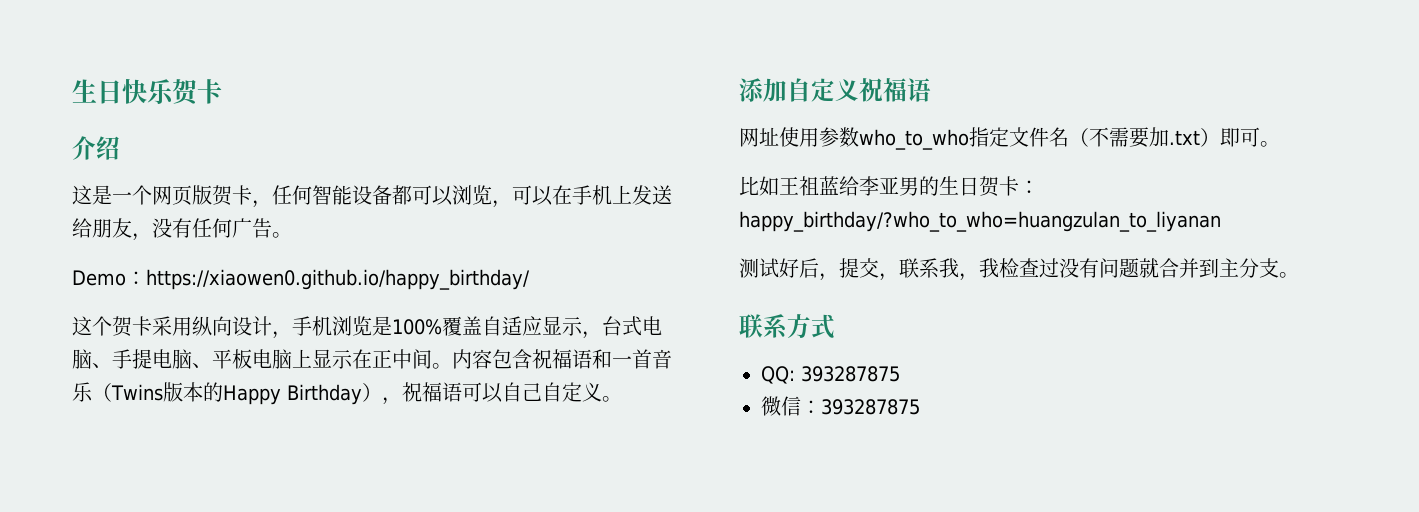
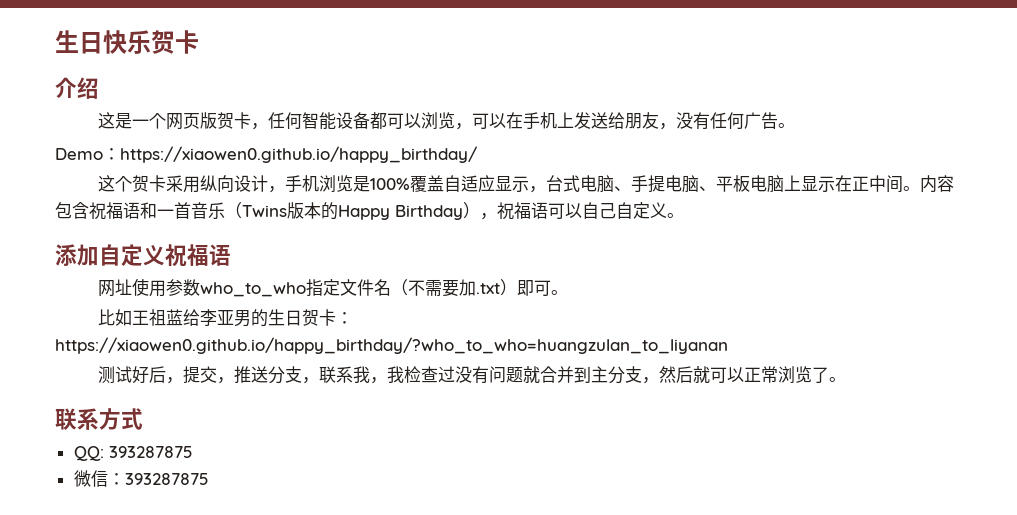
- 比如王祖蓝给李亚男的生日贺卡：happy_birthday/?who_to_who=huangzulan_to_liyanan
+ 比如王祖蓝给李亚男的生日贺卡：https://xiaowen0.github.io/happy_birthday/?who_to_who=huangzulan_to_liyanan
- 测试好后，提交，联系我，我检查过没有问题就合并到主分支。
+ 测试好后，提交，推送分支，联系我，我检查过没有问题就合并到主分支，然后就可以正常浏览了。

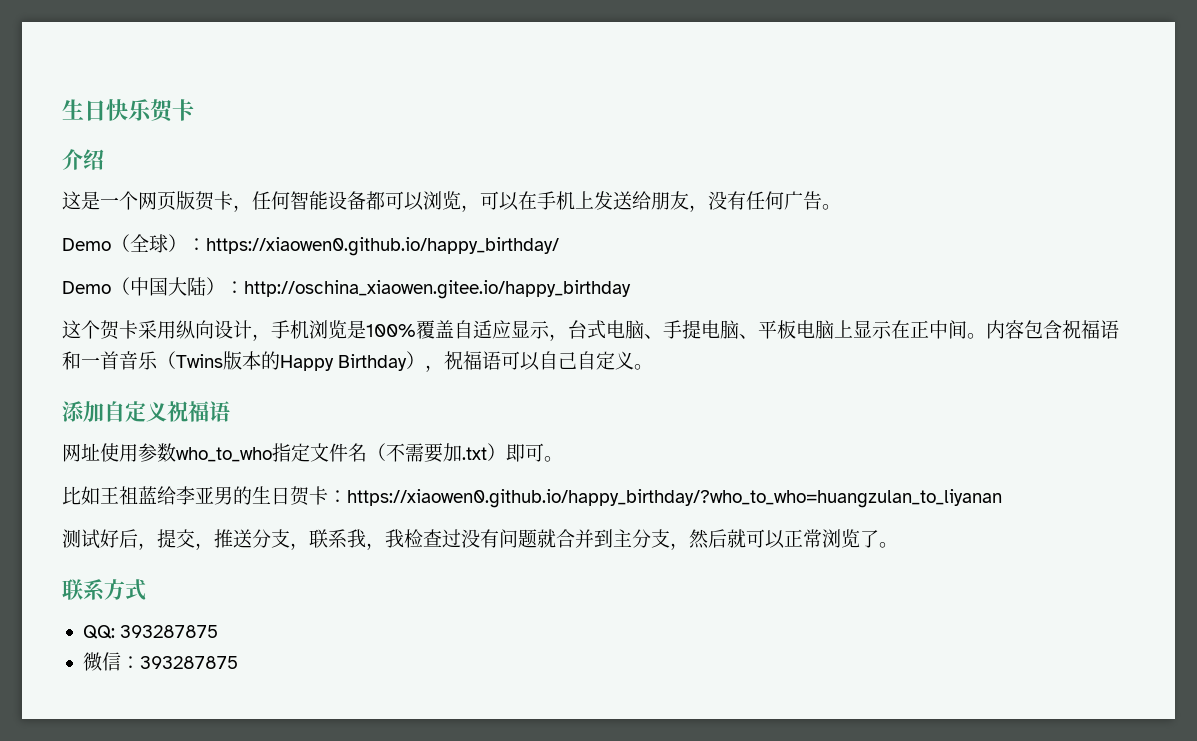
- Demo：https://xiaowen0.github.io/happy_birthday/
+ Demo（全球）：https://xiaowen0.github.io/happy_birthday/
+ Demo（中国大陆）：http://oschina_xiaowen.gitee.io/happy_birthday

